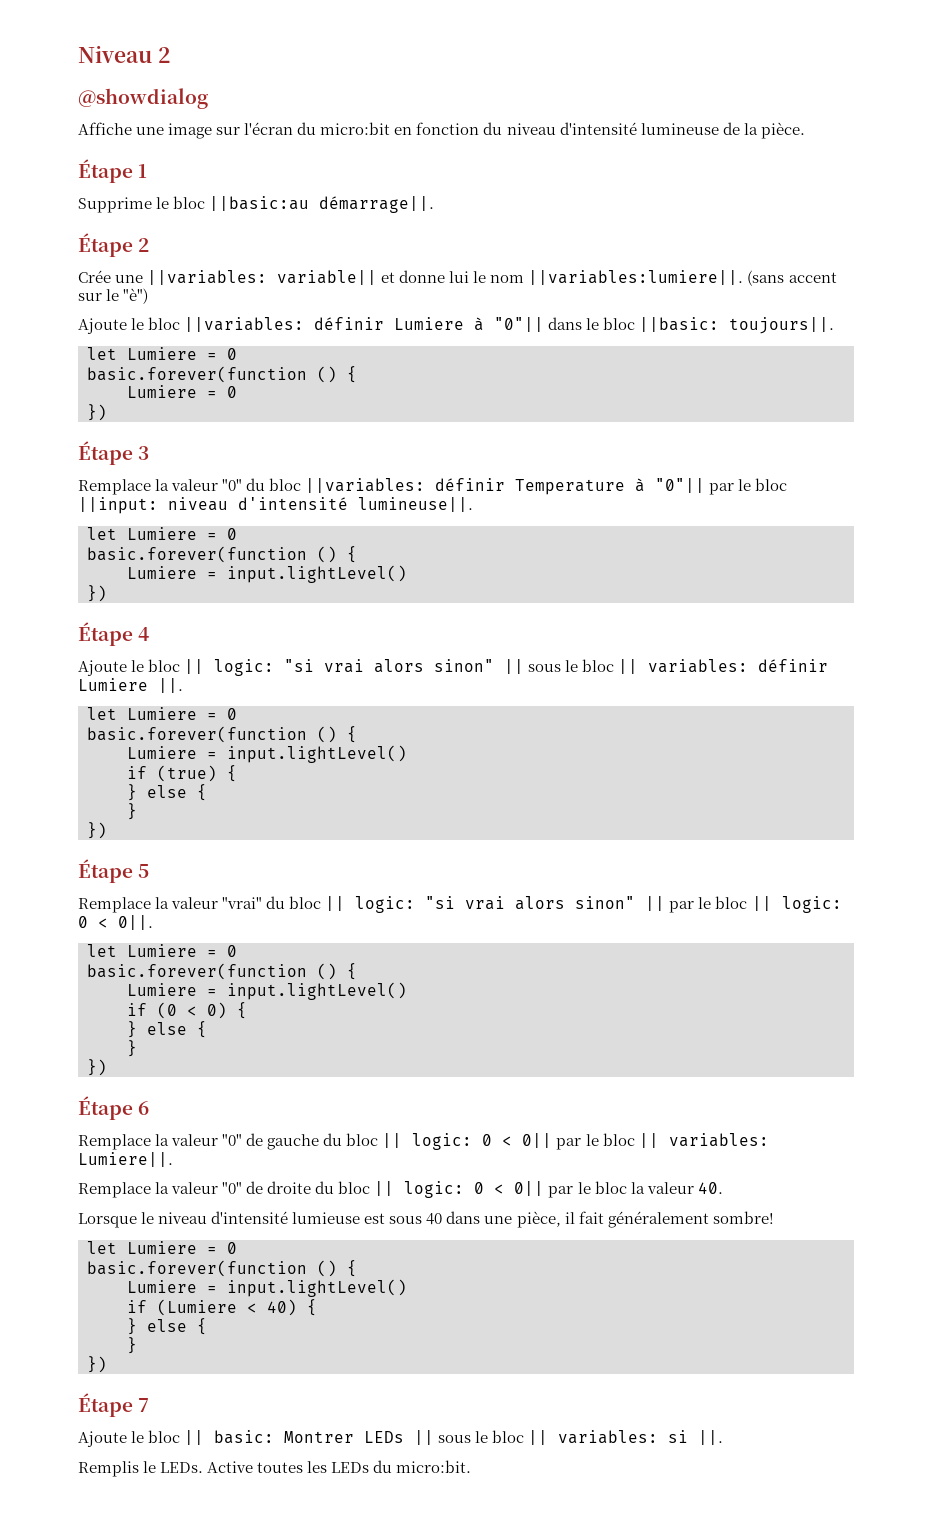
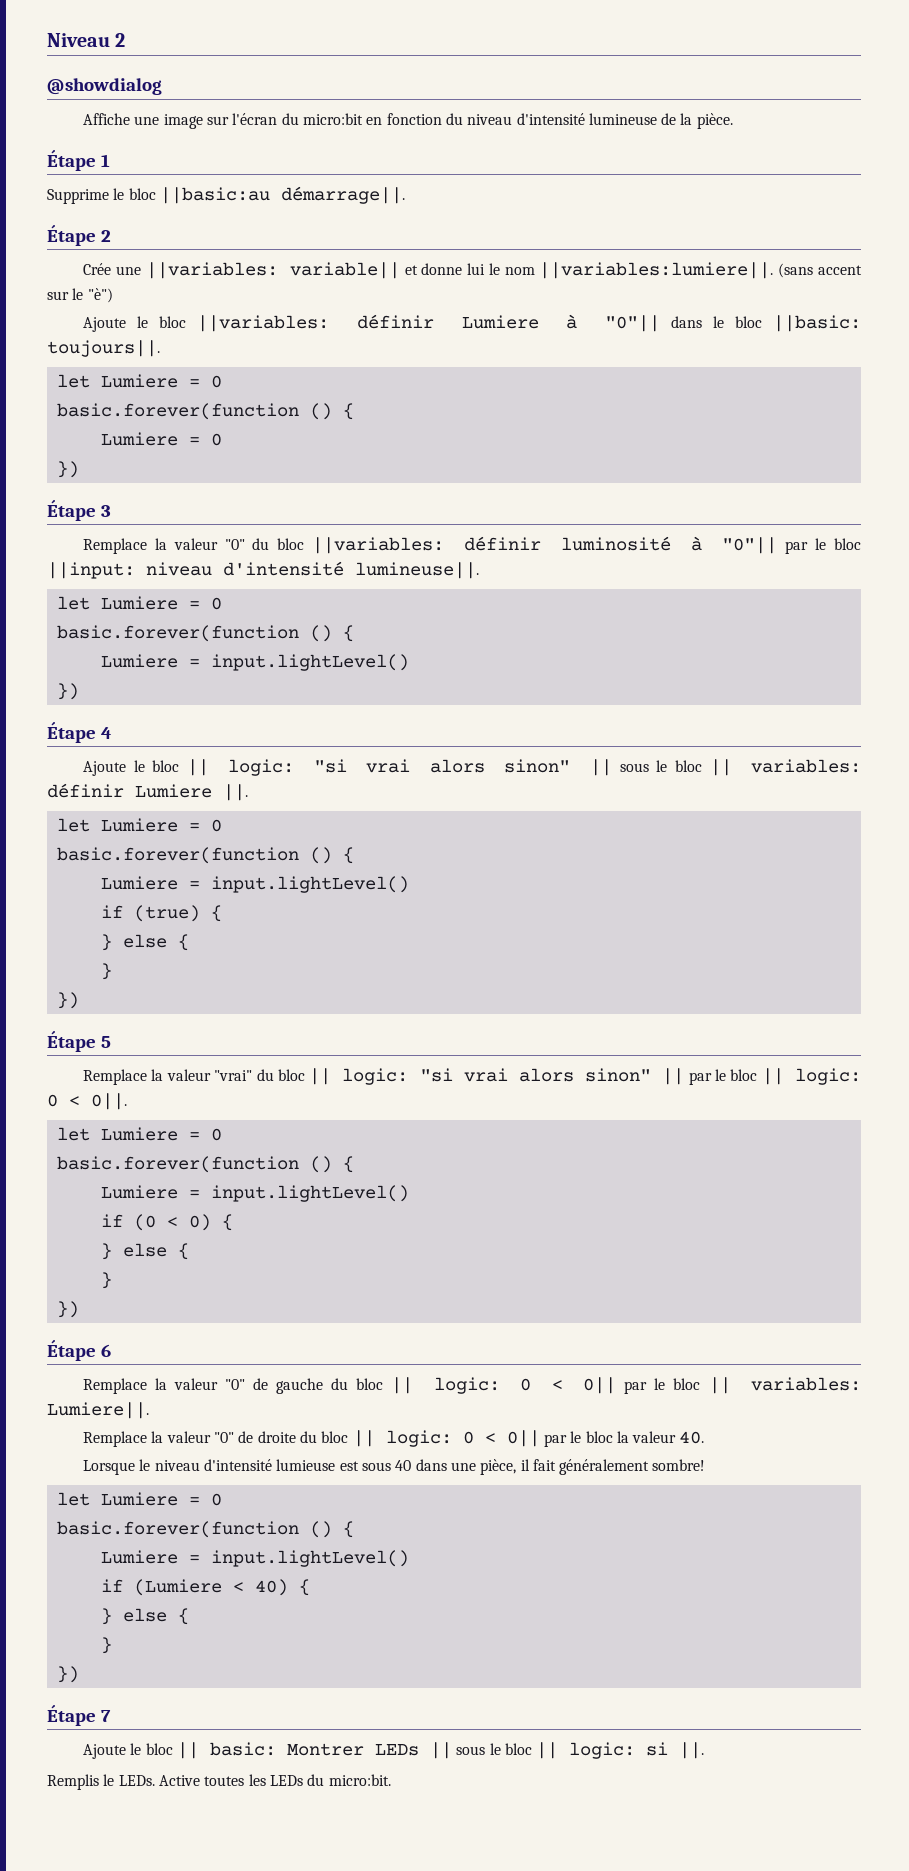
- Remplace la valeur "0" du bloc ||variables: définir Temperature à "0"|| par le bloc ||input: niveau d'intensité lumineuse||.
+ Remplace la valeur "0" du bloc ||variables: définir luminosité à "0"|| par le bloc ||input: niveau d'intensité lumineuse||.
- Ajoute le bloc || basic: Montrer LEDs || sous le bloc || variables: si ||.
+ Ajoute le bloc || basic: Montrer LEDs || sous le bloc || logic: si ||.

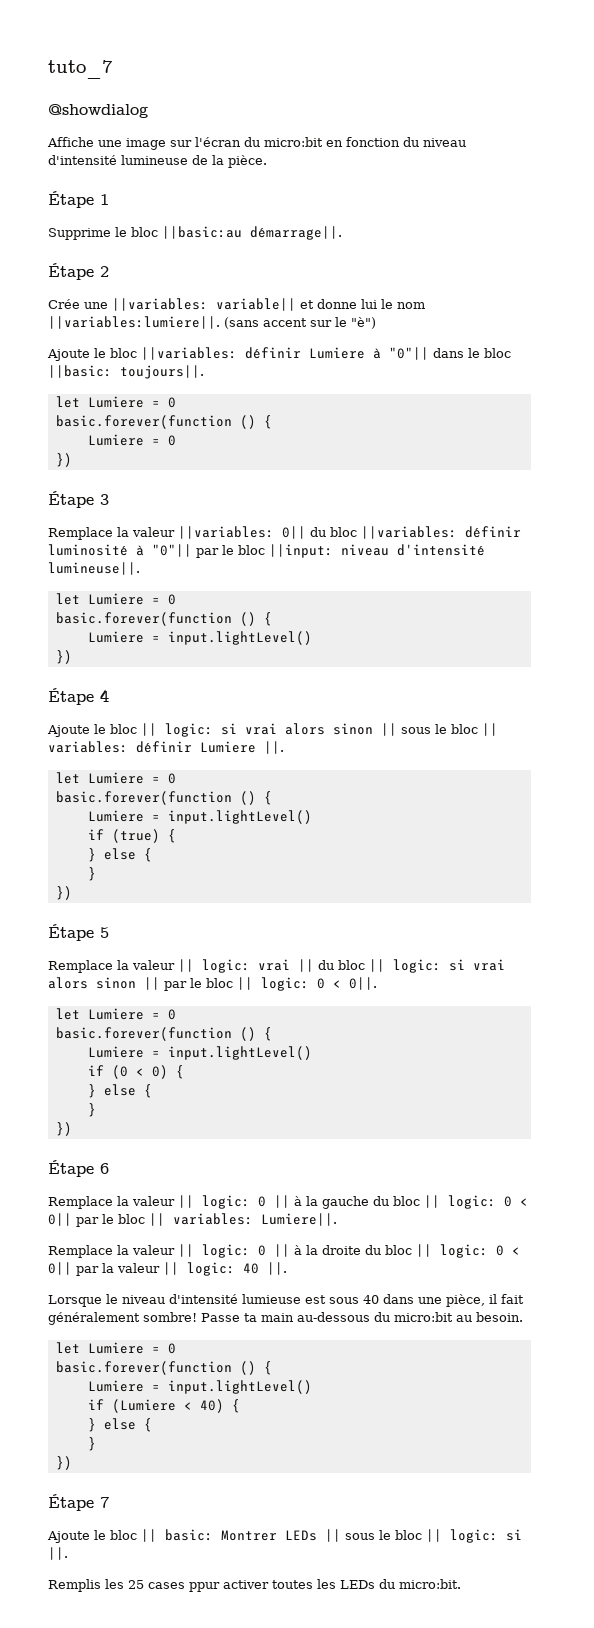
- Niveau 2
+ tuto_7
- Remplace la valeur "0" du bloc ||variables: définir luminosité à "0"|| par le bloc ||input: niveau d'intensité lumineuse||.
+ Remplace la valeur ||variables: 0|| du bloc ||variables: définir luminosité à "0"|| par le bloc ||input: niveau d'intensité lumineuse||.
- Ajoute le bloc || logic: "si vrai alors sinon" || sous le bloc || variables: définir Lumiere ||.
+ Ajoute le bloc || logic: si vrai alors sinon || sous le bloc || variables: définir Lumiere ||.
- Remplace la valeur "vrai" du bloc || logic: "si vrai alors sinon" || par le bloc || logic: 0 < 0||.
+ Remplace la valeur || logic: vrai || du bloc || logic: si vrai alors sinon || par le bloc || logic: 0 < 0||.
- Remplace la valeur "0" de gauche du bloc || logic: 0 < 0|| par le bloc || variables: Lumiere||.
+ Remplace la valeur || logic: 0 || à la gauche du bloc || logic: 0 < 0|| par le bloc || variables: Lumiere||.
- Remplace la valeur "0" de droite du bloc || logic: 0 < 0|| par le bloc la valeur 40.
+ Remplace la valeur || logic: 0 || à la droite du bloc || logic: 0 < 0|| par la valeur || logic: 40 ||.
+ Passe ta main au-dessous du micro:bit au besoin.
- Remplis le LEDs. Active toutes les LEDs du micro:bit.
+ Remplis les 25 cases ppur activer toutes les LEDs du micro:bit.

